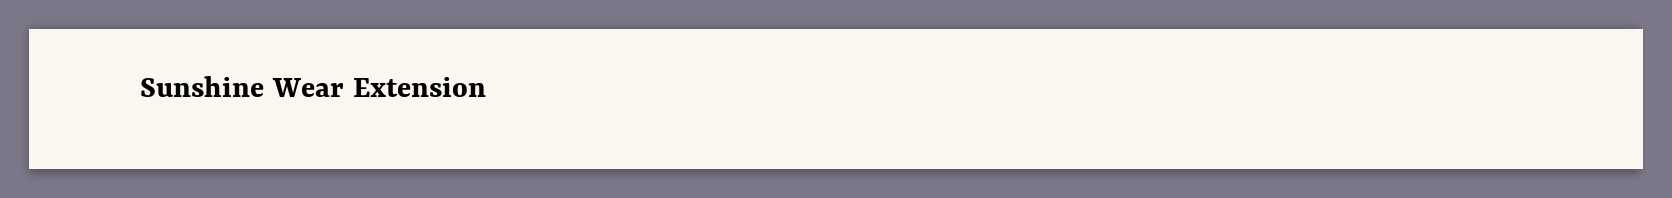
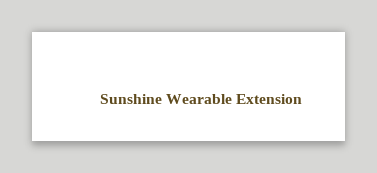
- Sunshine Wear Extension
+ Sunshine Wearable Extension

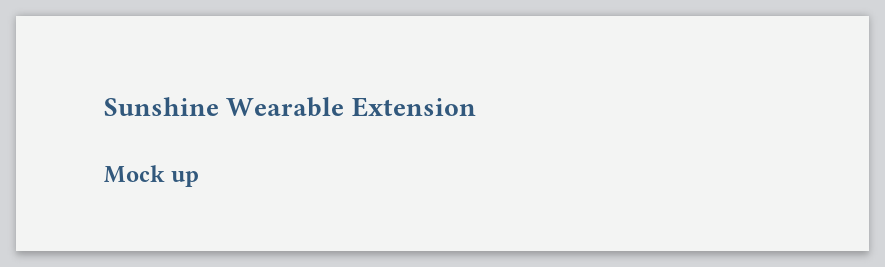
+ Mock up

